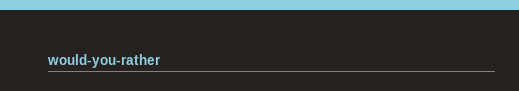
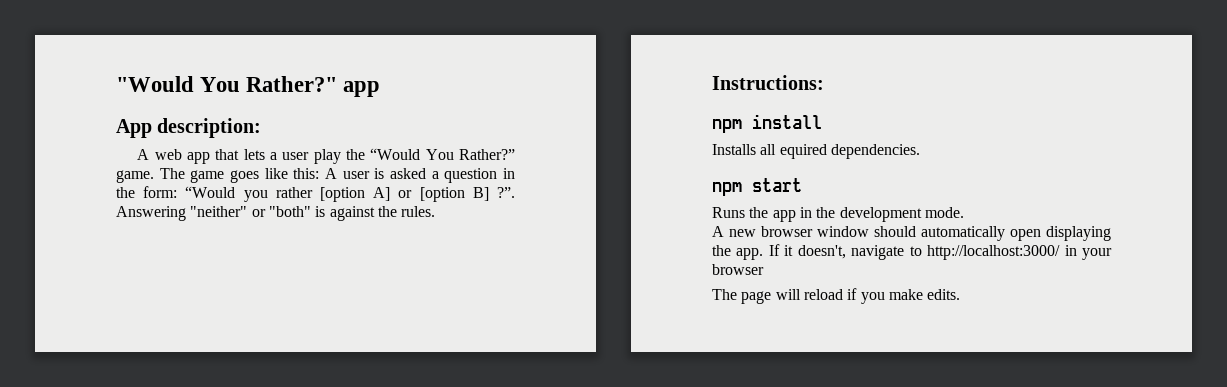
- would-you-rather
+ "Would You Rather?" app
+ App description:
+ A web app that lets a user play the “Would You Rather?” game. The game goes like this: A user is asked a question in the form: “Would you rather [option A] or [option B] ?”. Answering "neither" or "both" is against the rules.
+ Instructions:
+ npm install
+ Installs all equired dependencies.
+ npm start
+ Runs the app in the development mode.
+ A new browser window should automatically open displaying the app. If it doesn't, navigate to http://localhost:3000/ in your browser
+ The page will reload if you make edits.

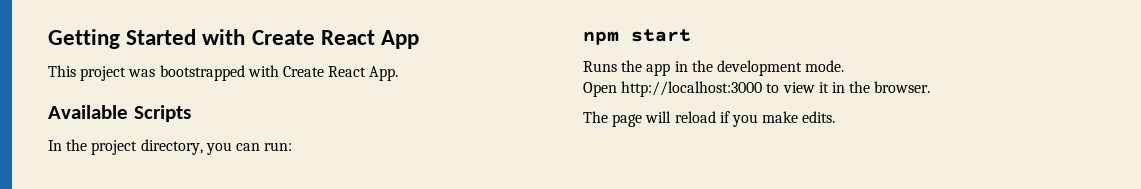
- "Would You Rather?" app
- App description:
- A web app that lets a user play the “Would You Rather?” game. The game goes like this: A user is asked a question in the form: “Would you rather [option A] or [option B] ?”. Answering "neither" or "both" is against the rules.
- Instructions:
- npm install
- Installs all equired dependencies.
+ Getting Started with Create React App
+ This project was bootstrapped with Create React App.
+ Available Scripts
+ In the project directory, you can run:
- A new browser window should automatically open displaying the app. If it doesn't, navigate to http://localhost:3000/ in your browser
+ Open http://localhost:3000 to view it in the browser.

